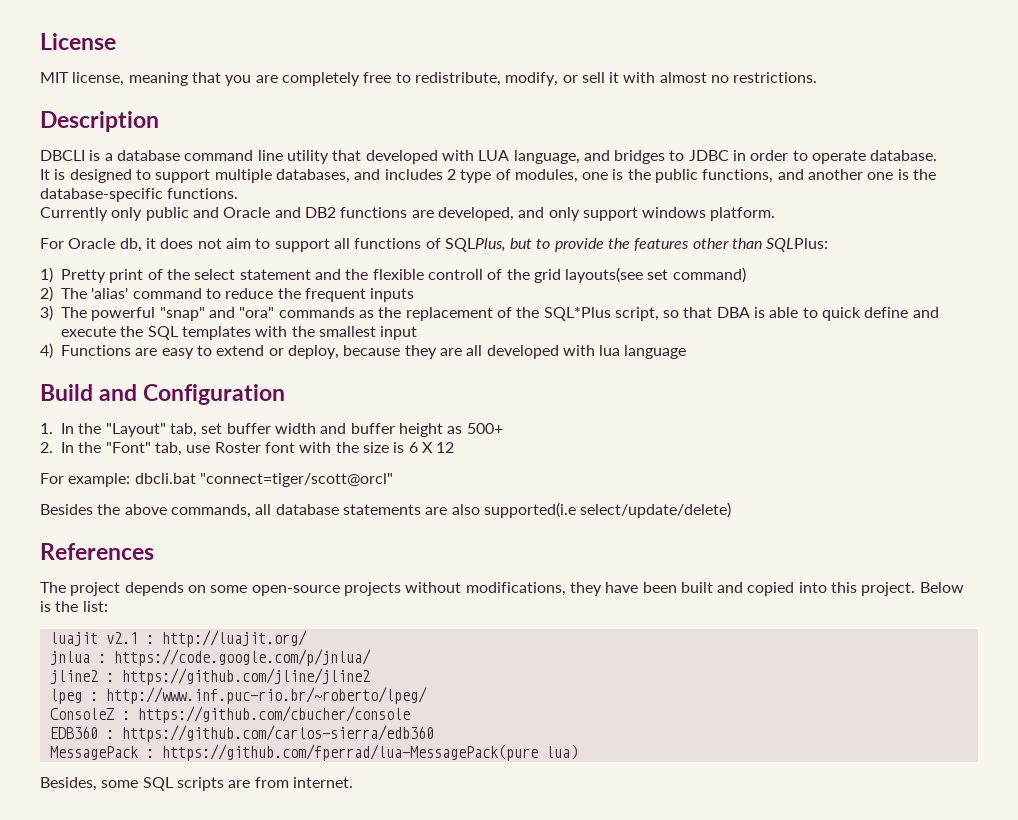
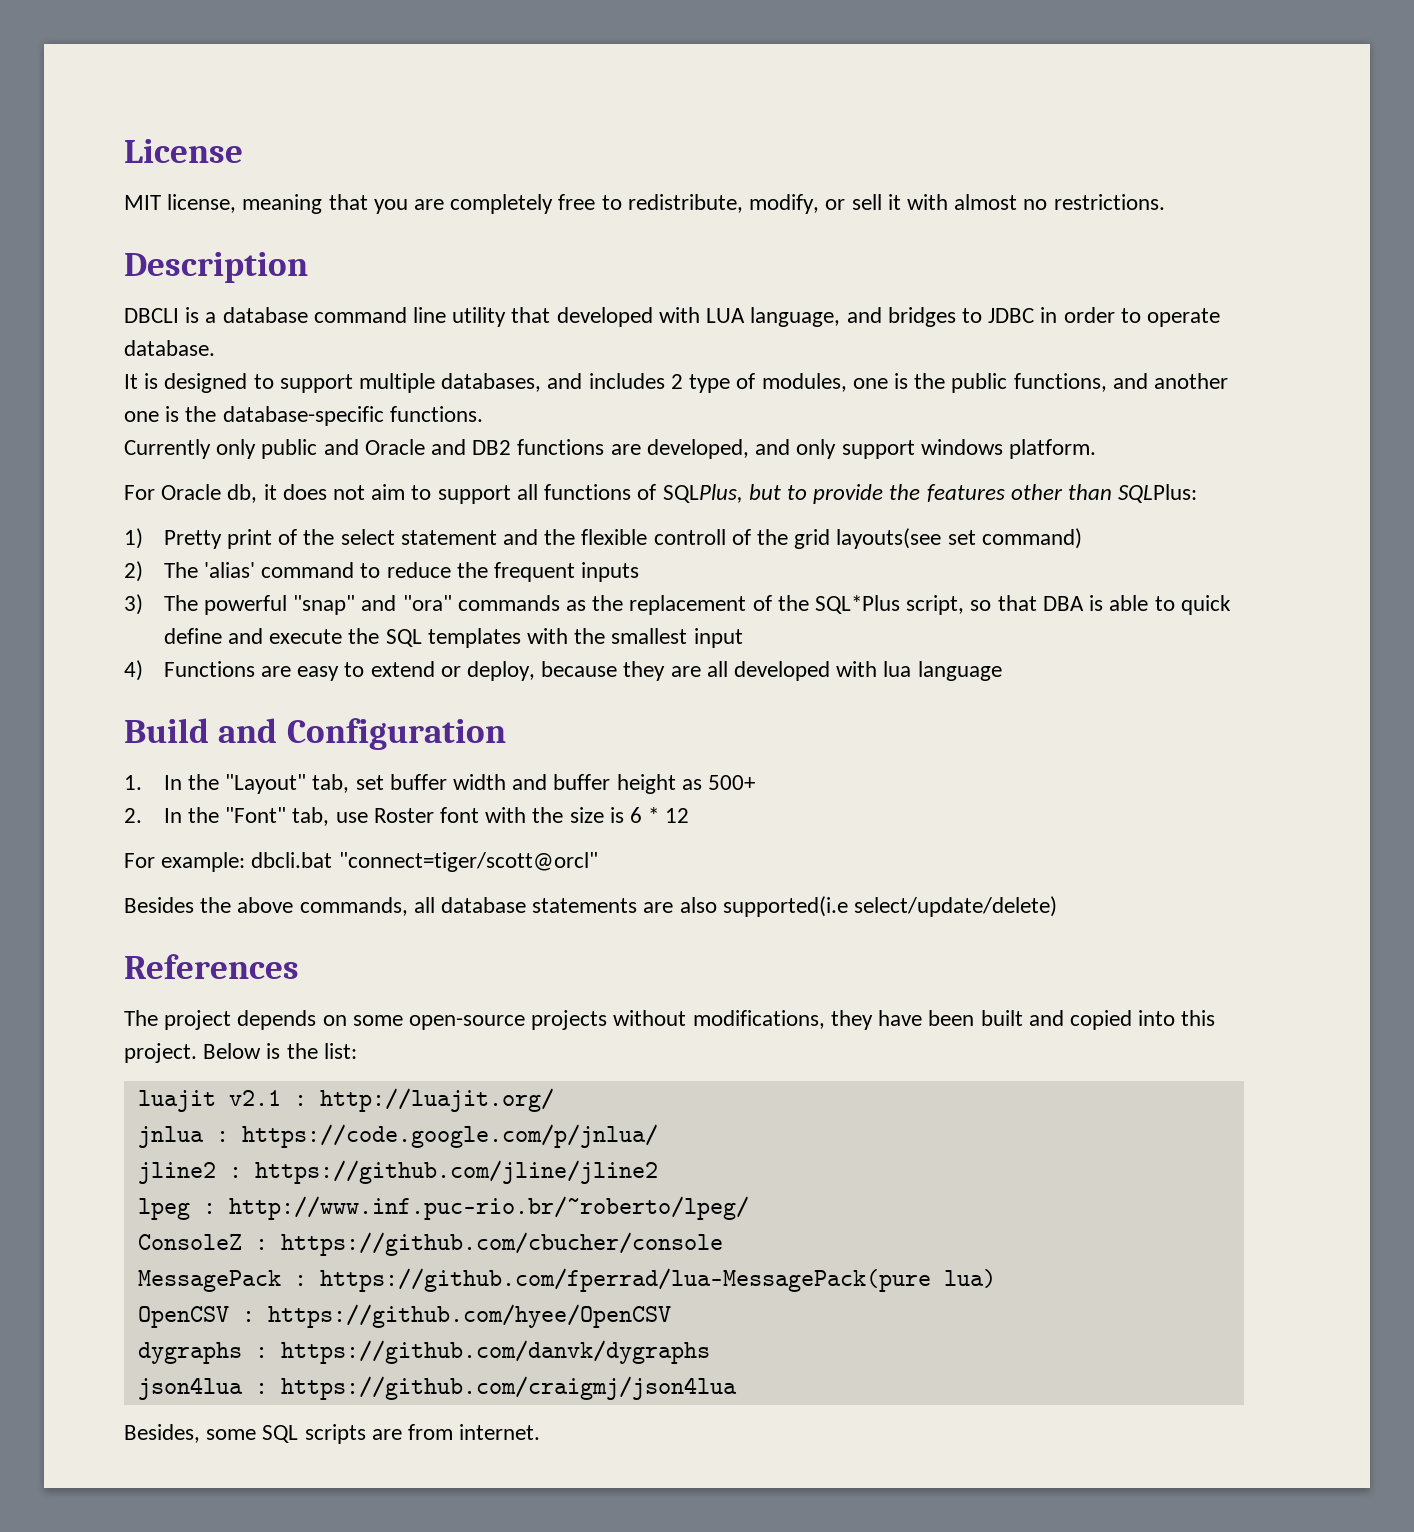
- 2. In the "Font" tab, use Roster font with the size is 6 X 12
+ 2. In the "Font" tab, use Roster font with the size is 6 * 12
- EDB360 : https://github.com/carlos-sierra/edb360
+ OpenCSV : https://github.com/hyee/OpenCSV
+ dygraphs : https://github.com/danvk/dygraphs
+ json4lua : https://github.com/craigmj/json4lua

